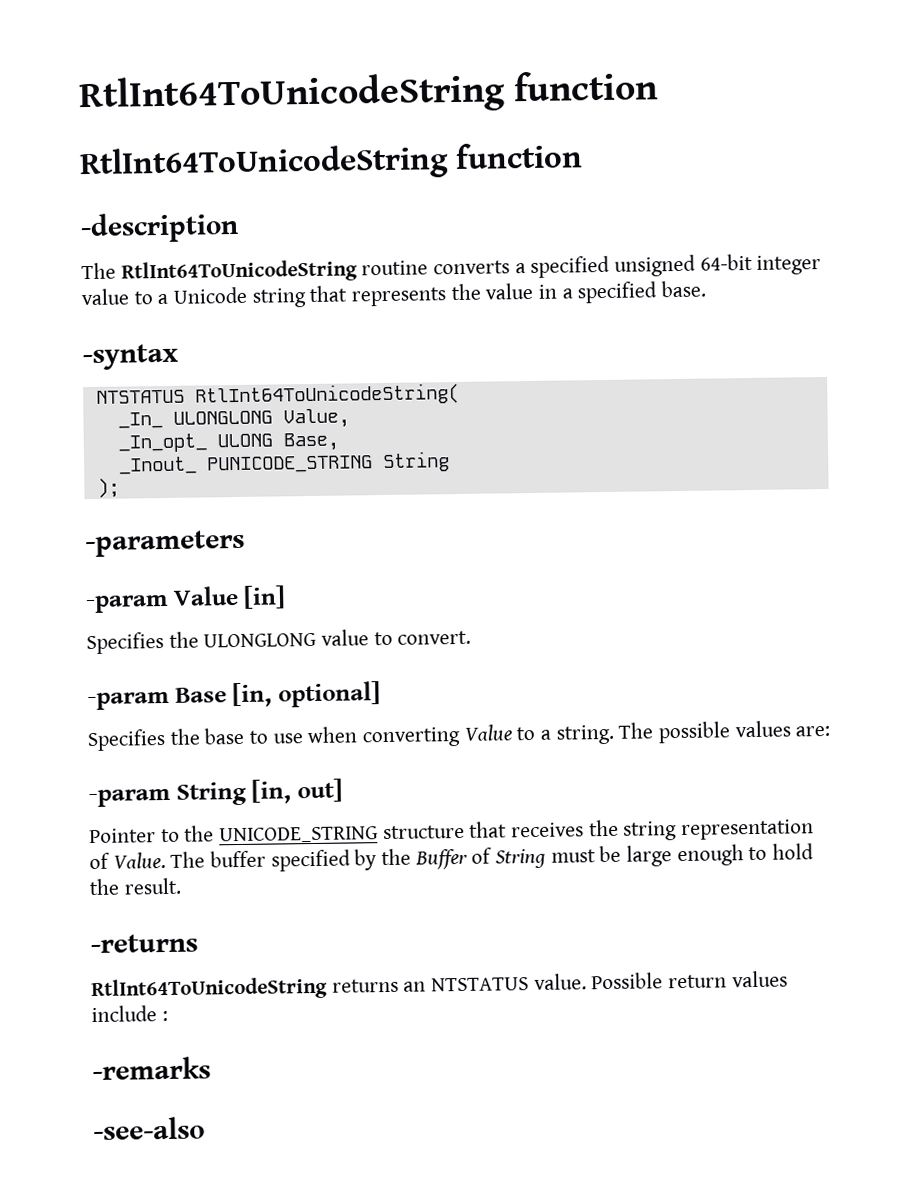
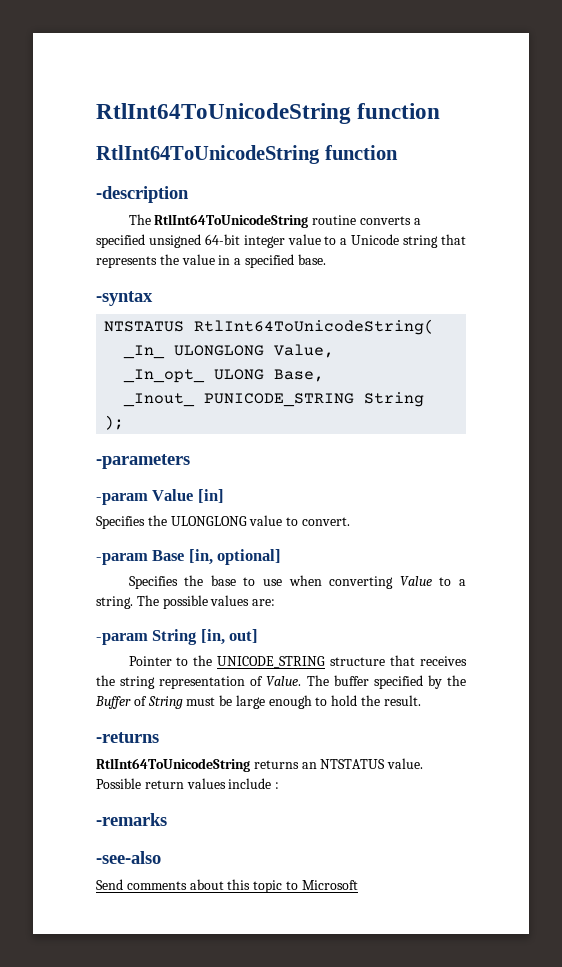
+ Send comments about this topic to Microsoft

